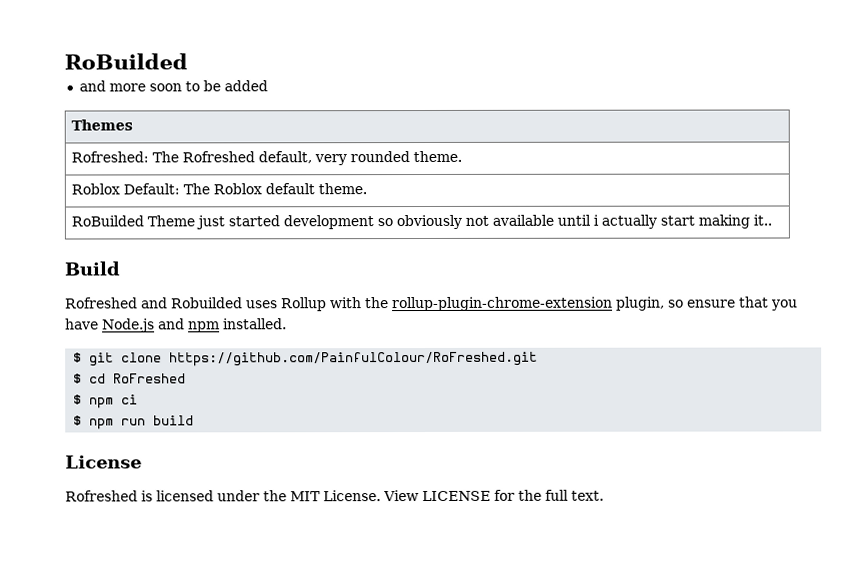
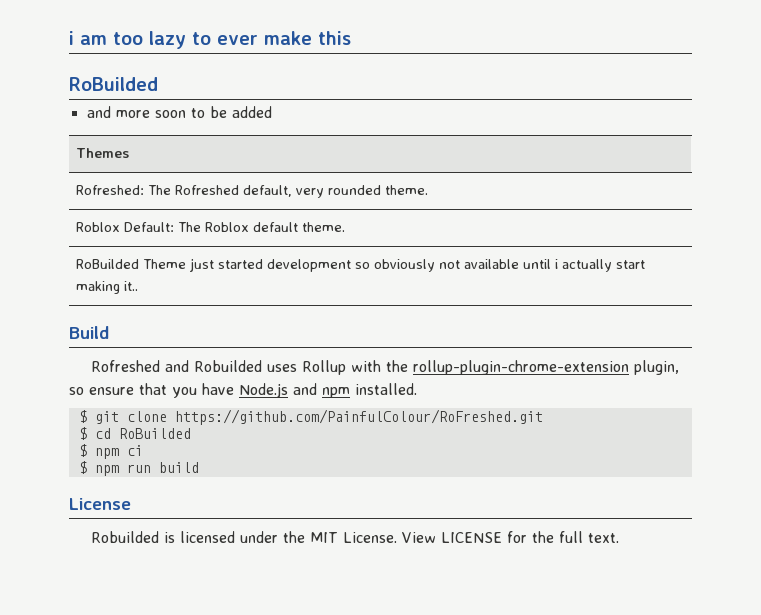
+ i am too lazy to ever make this
- $ cd RoFreshed
+ $ cd RoBuilded
- Rofreshed is licensed under the MIT License.
+ Robuilded is licensed under the MIT License.

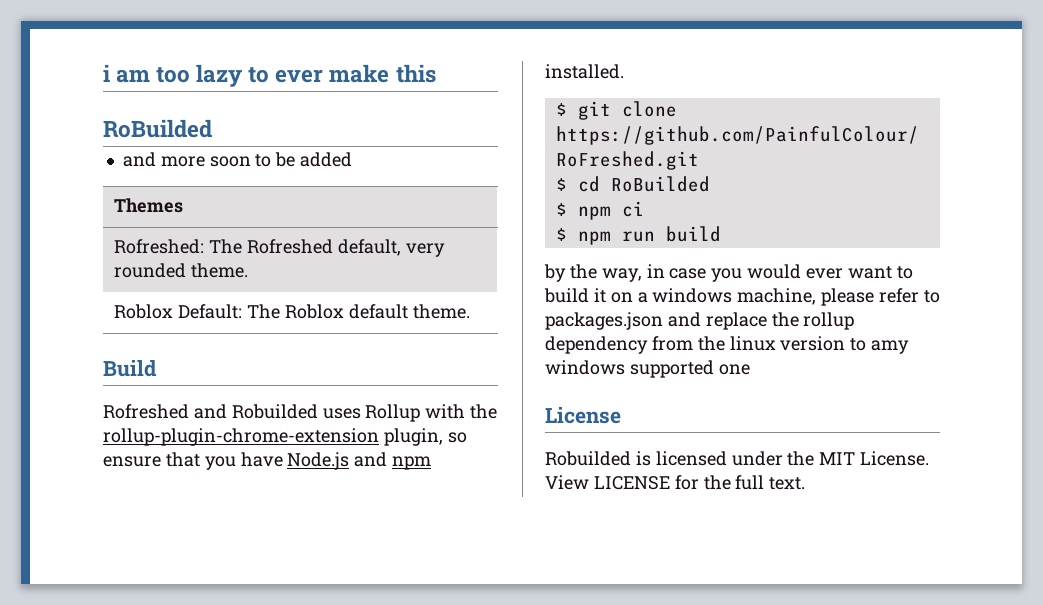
- RoBuilded Theme just started development so obviously not available until i actually start making it..
+ by the way, in case you would ever want to build it on a windows machine, please refer to packages.json and replace the rollup dependency from the linux version to amy windows supported one

